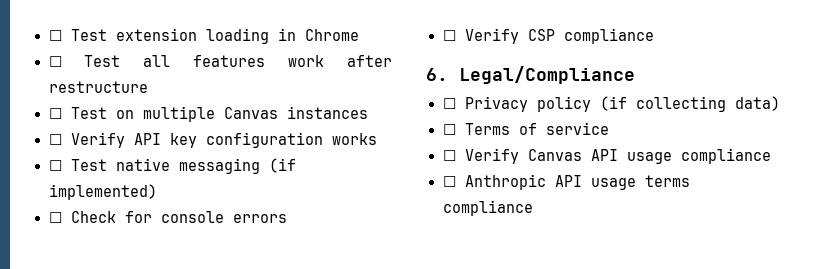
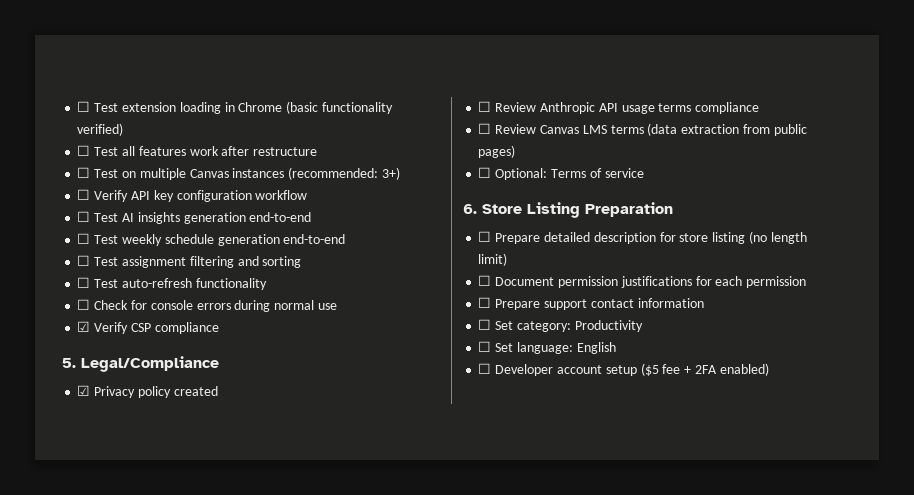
- ☐ Test extension loading in Chrome
+ ☐ Test extension loading in Chrome (basic functionality verified)
- ☐ Test on multiple Canvas instances
+ ☐ Test on multiple Canvas instances (recommended: 3+)
- ☐ Verify API key configuration works
- ☐ Test native messaging (if implemented)
+ ☐ Verify API key configuration workflow
+ ☐ Test AI insights generation end-to-end
+ ☐ Test weekly schedule generation end-to-end
+ ☐ Test assignment filtering and sorting
+ ☐ Test auto-refresh functionality
- ☐ Check for console errors
- ☐ Verify CSP compliance
+ ☐ Check for console errors during normal use
+ ☑ Verify CSP compliance
- 6. Legal/Compliance
+ 5. Legal/Compliance
- ☐ Privacy policy (if collecting data)
- ☐ Terms of service
- ☐ Verify Canvas API usage compliance
- ☐ Anthropic API usage terms compliance
+ ☑ Privacy policy created
+ ☐ Review Anthropic API usage terms compliance
+ ☐ Review Canvas LMS terms (data extraction from public pages)
+ ☐ Optional: Terms of service
+ 6. Store Listing Preparation
+ ☐ Prepare detailed description for store listing (no length limit)
+ ☐ Document permission justifications for each permission
+ ☐ Prepare support contact information
+ ☐ Set category: Productivity
+ ☐ Set language: English
+ ☐ Developer account setup ($5 fee + 2FA enabled)

